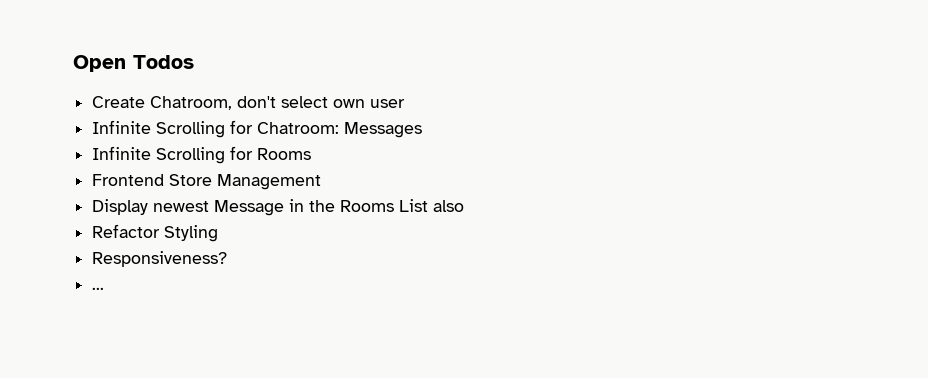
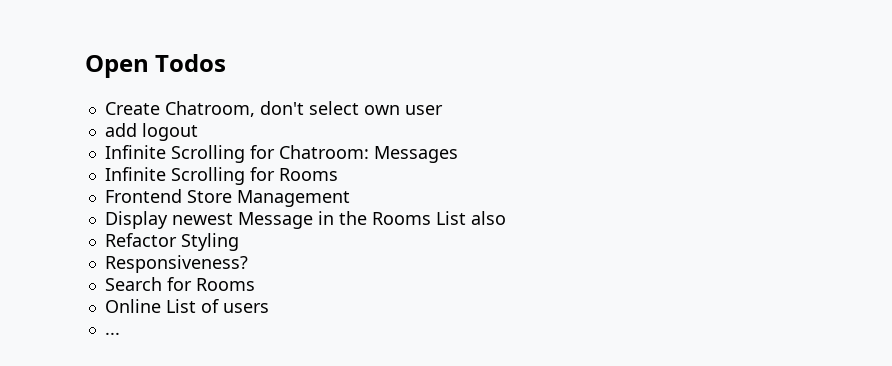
+ add logout
+ Search for Rooms
+ Online List of users

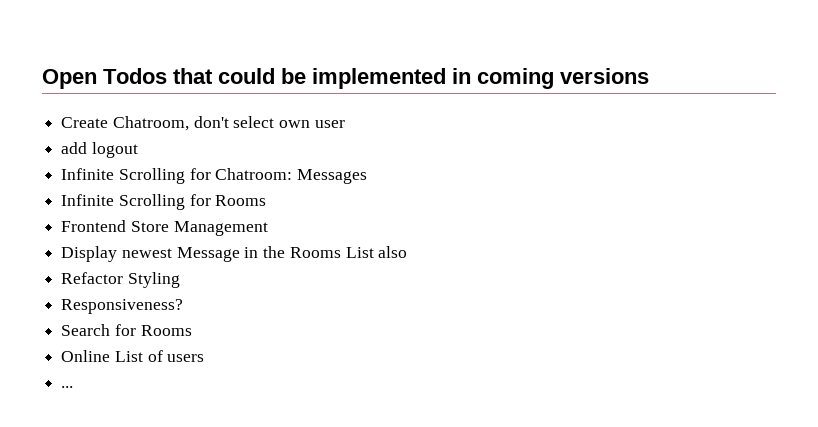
- Open Todos
+ Open Todos that could be implemented in coming versions

